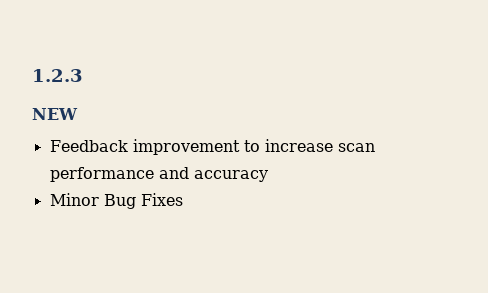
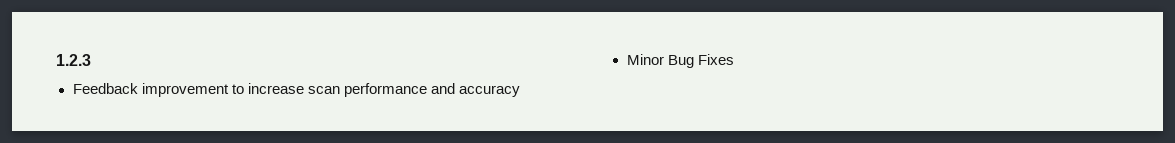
- NEW

